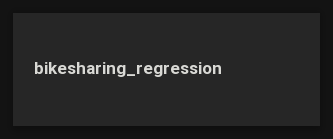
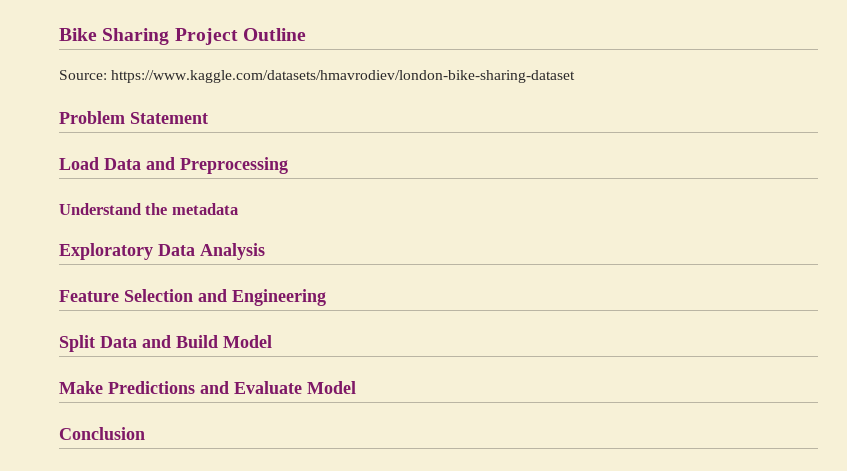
- bikesharing_regression
+ Bike Sharing Project Outline
+ Source: https://www.kaggle.com/datasets/hmavrodiev/london-bike-sharing-dataset
+ Problem Statement
+ Load Data and Preprocessing
+ Understand the metadata
+ Exploratory Data Analysis
+ Feature Selection and Engineering
+ Split Data and Build Model
+ Make Predictions and Evaluate Model
+ Conclusion

